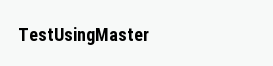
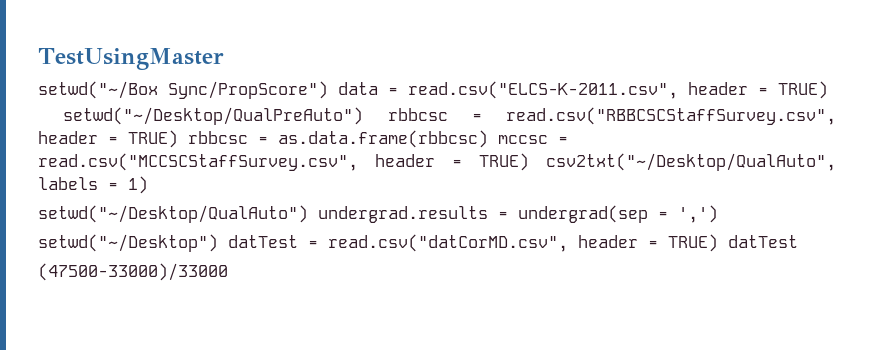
+ setwd("~/Box Sync/PropScore") data = read.csv("ELCS-K-2011.csv", header = TRUE)
+ setwd("~/Desktop/QualPreAuto") rbbcsc = read.csv("RBBCSCStaffSurvey.csv", header = TRUE) rbbcsc = as.data.frame(rbbcsc) mccsc = read.csv("MCCSCStaffSurvey.csv", header = TRUE) csv2txt("~/Desktop/QualAuto", labels = 1)
+ setwd("~/Desktop/QualAuto") undergrad.results = undergrad(sep = ',')
+ setwd("~/Desktop") datTest = read.csv("datCorMD.csv", header = TRUE) datTest
+ (47500-33000)/33000

